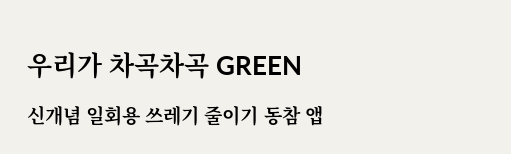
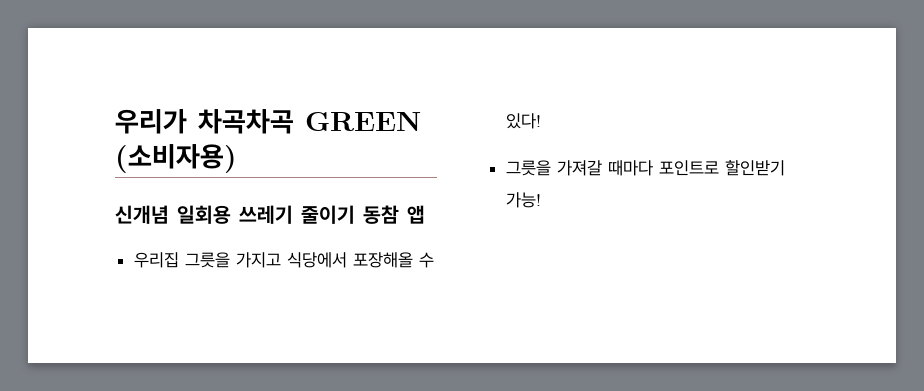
- 우리가 차곡차곡 GREEN
+ 우리가 차곡차곡 GREEN (소비자용)
+ 우리집 그릇을 가지고 식당에서 포장해올 수 있다!
+ 그릇을 가져갈 때마다 포인트로 할인받기 가능!

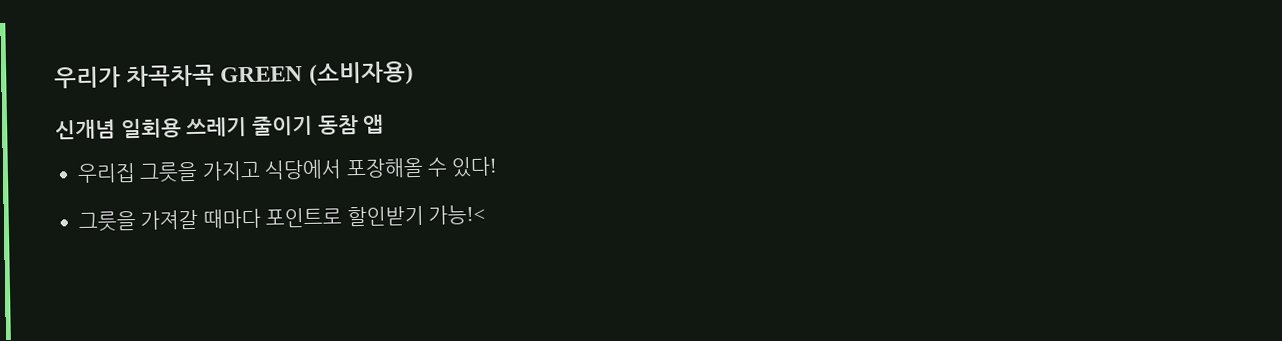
- 그릇을 가져갈 때마다 포인트로 할인받기 가능!
+ 그릇을 가져갈 때마다 포인트로 할인받기 가능!<

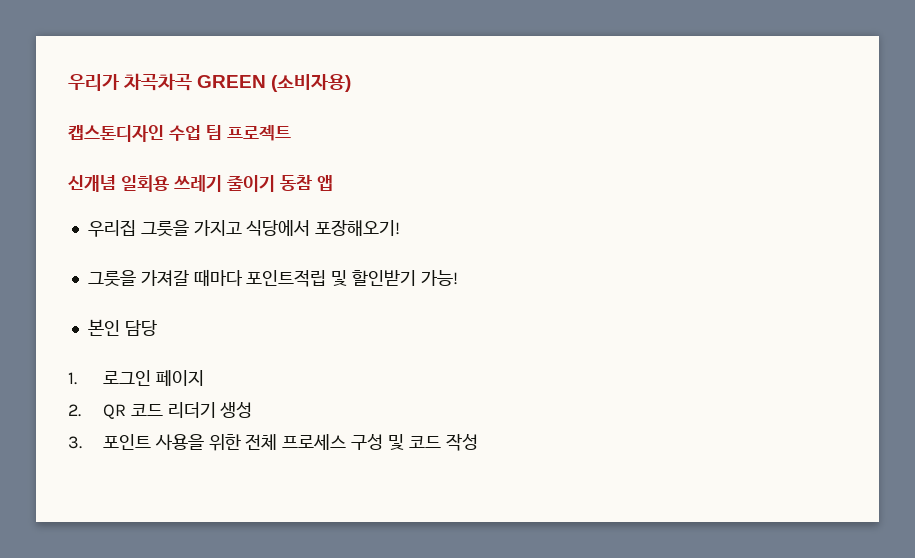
+ 캡스톤디자인 수업 팀 프로젝트
- 우리집 그릇을 가지고 식당에서 포장해올 수 있다!
+ 우리집 그릇을 가지고 식당에서 포장해오기!
- 그릇을 가져갈 때마다 포인트로 할인받기 가능!<
+ 그릇을 가져갈 때마다 포인트적립 및 할인받기 가능!
+ 본인 담당
+ 1. 로그인 페이지
+ 2. QR 코드 리더기 생성
+ 3. 포인트 사용을 위한 전체 프로세스 구성 및 코드 작성

